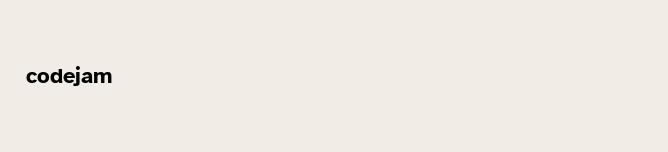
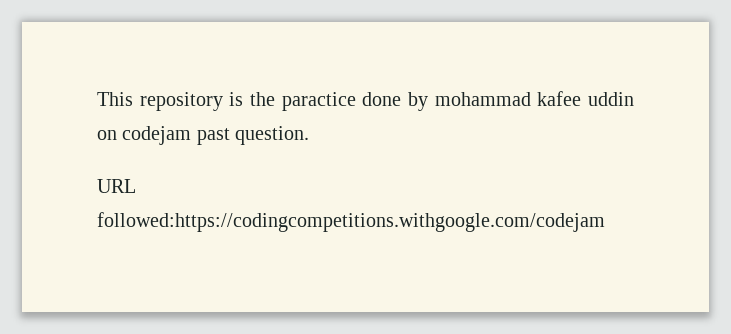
- codejam
+ This repository is the paractice done by mohammad kafee uddin on codejam past question.
+ URL followed:https://codingcompetitions.withgoogle.com/codejam

